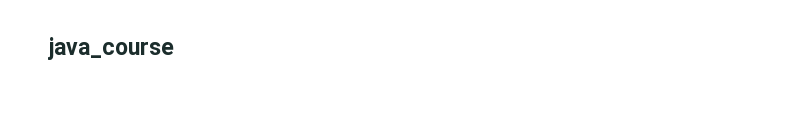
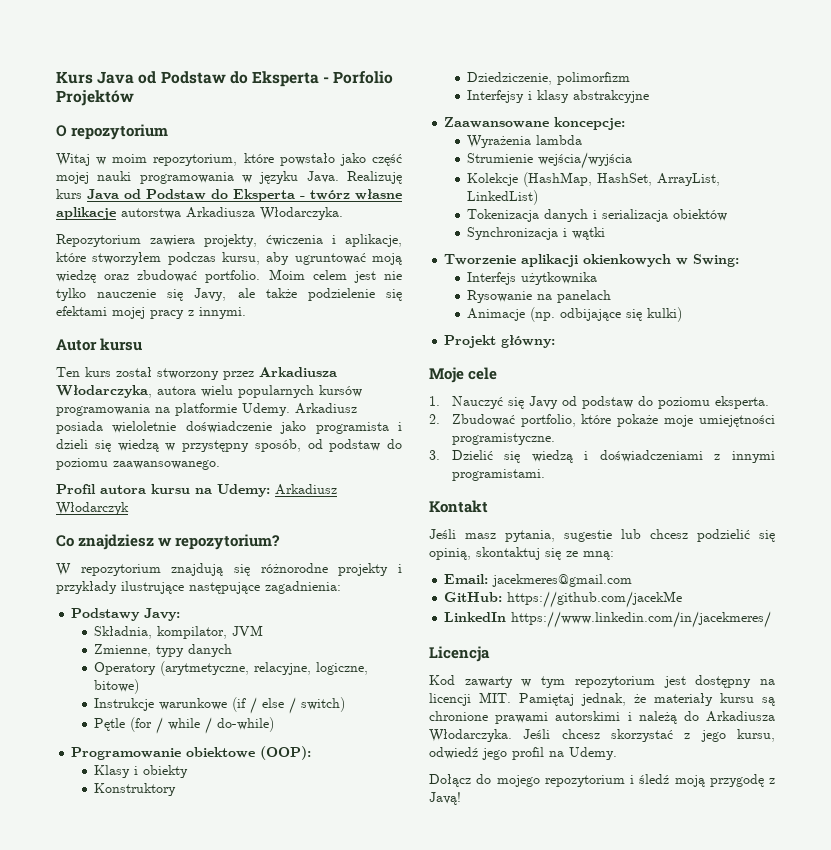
- java_course
+ Kurs Java od Podstaw do Eksperta - Porfolio Projektów
+ O repozytorium
+ Witaj w moim repozytorium, które powstało jako część mojej nauki programowania w języku Java. Realizuję kurs Java od Podstaw do Eksperta - twórz własne aplikacje autorstwa Arkadiusza Włodarczyka.
+ Repozytorium zawiera projekty, ćwiczenia i aplikacje, które stworzyłem podczas kursu, aby ugruntować moją wiedzę oraz zbudować portfolio. Moim celem jest nie tylko nauczenie się Javy, ale także podzielenie się efektami mojej pracy z innymi.
+ Autor kursu
+ Ten kurs został stworzony przez Arkadiusza Włodarczyka, autora wielu popularnych kursów programowania na platformie Udemy. Arkadiusz posiada wieloletnie doświadczenie jako programista i dzieli się wiedzą w przystępny sposób, od podstaw do poziomu zaawansowanego.
+ Profil autora kursu na Udemy: Arkadiusz Włodarczyk
+ Co znajdziesz w repozytorium?
+ W repozytorium znajdują się różnorodne projekty i przykłady ilustrujące następujące zagadnienia:
+ Podstawy Javy:
+ Składnia, kompilator, JVM
+ Zmienne, typy danych
+ Operatory (arytmetyczne, relacyjne, logiczne, bitowe)
+ Instrukcje warunkowe (if / else / switch)
+ Pętle (for / while / do-while)
+ Programowanie obiektowe (OOP):
+ Klasy i obiekty
+ Konstruktory
+ Dziedziczenie, polimorfizm
+ Interfejsy i klasy abstrakcyjne
+ Zaawansowane koncepcje:
+ Wyrażenia lambda
+ Strumienie wejścia/wyjścia
+ Kolekcje (HashMap, HashSet, ArrayList, LinkedList)
+ Tokenizacja danych i serializacja obiektów
+ Synchronizacja i wątki
+ Tworzenie aplikacji okienkowych w Swing:
+ Interfejs użytkownika
+ Rysowanie na panelach
+ Animacje (np. odbijające się kulki)
+ Projekt główny:
+ Moje cele
+ 1. Nauczyć się Javy od podstaw do poziomu eksperta.
+ 2. Zbudować portfolio, które pokaże moje umiejętności programistyczne.
+ 3. Dzielić się wiedzą i doświadczeniami z innymi programistami.
+ Kontakt
+ Jeśli masz pytania, sugestie lub chcesz podzielić się opinią, skontaktuj się ze mną:
+ Email: jacekmeres@gmail.com
+ GitHub: https://github.com/jacekMe
+ LinkedIn https://www.linkedin.com/in/jacekmeres/
+ Licencja
+ Kod zawarty w tym repozytorium jest dostępny na licencji MIT. Pamiętaj jednak, że materiały kursu są chronione prawami autorskimi i należą do Arkadiusza Włodarczyka. Jeśli chcesz skorzystać z jego kursu, odwiedź jego profil na Udemy.
+ Dołącz do mojego repozytorium i śledź moją przygodę z Javą!

